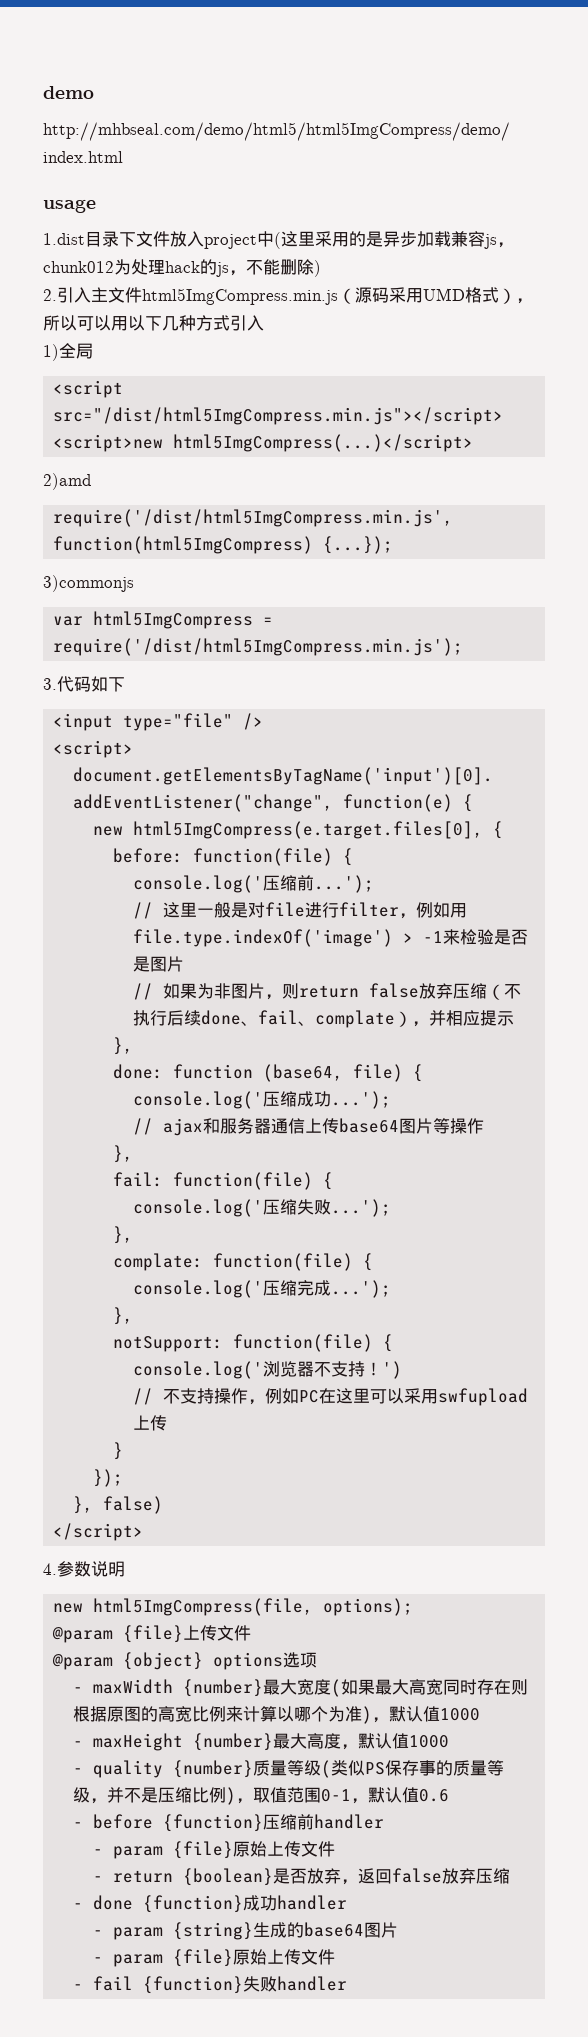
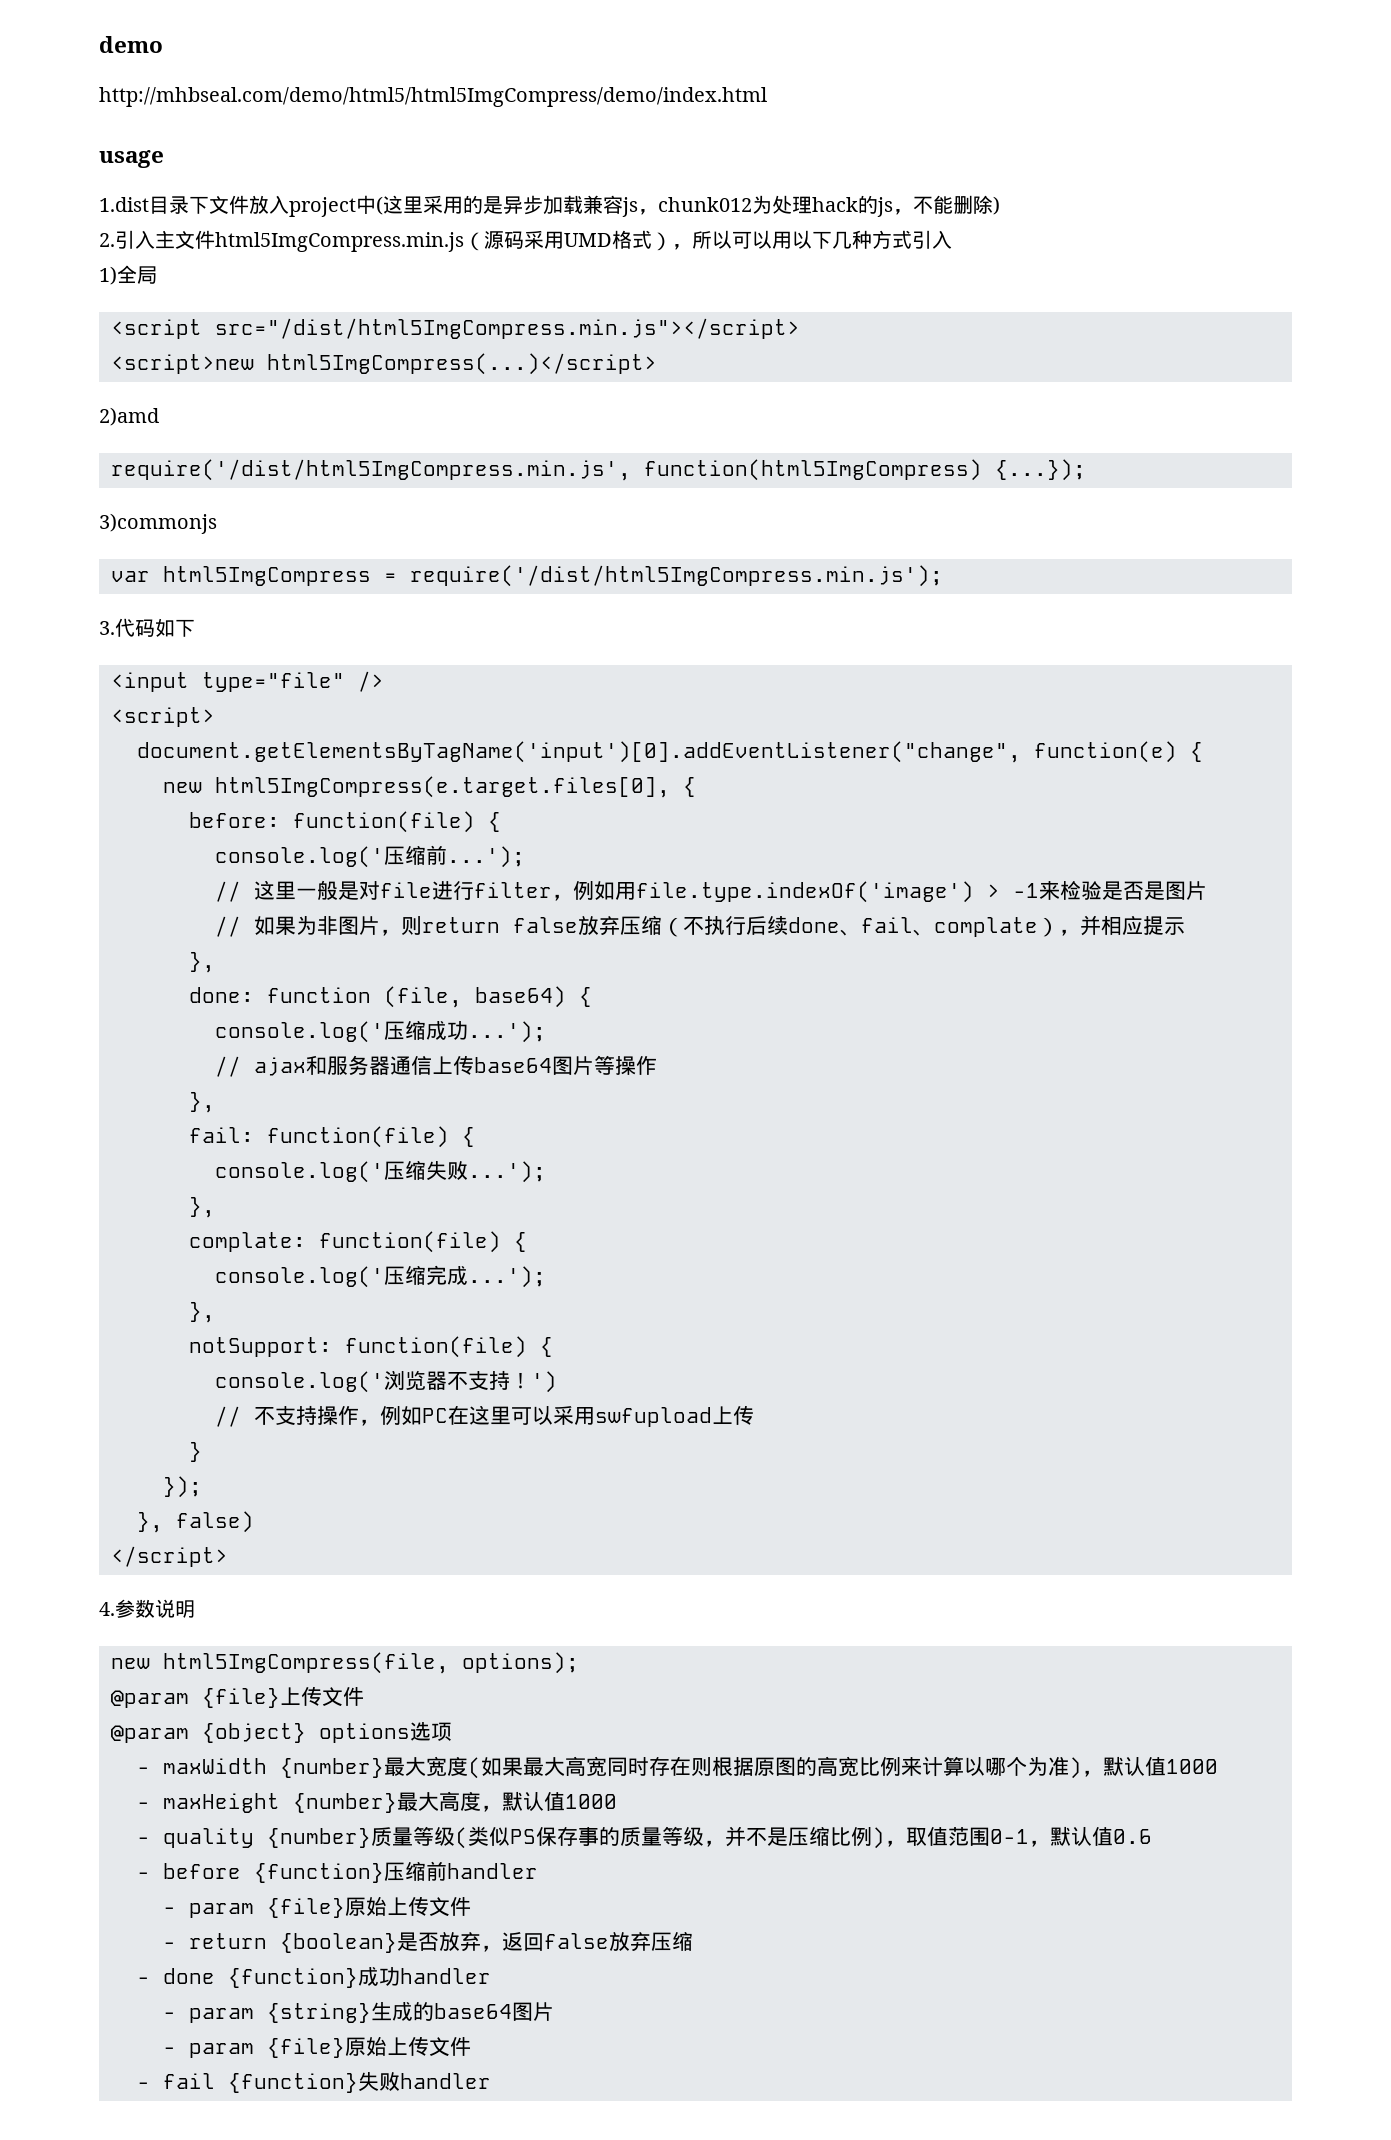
- done: function (base64, file) {
+ done: function (file, base64) {

